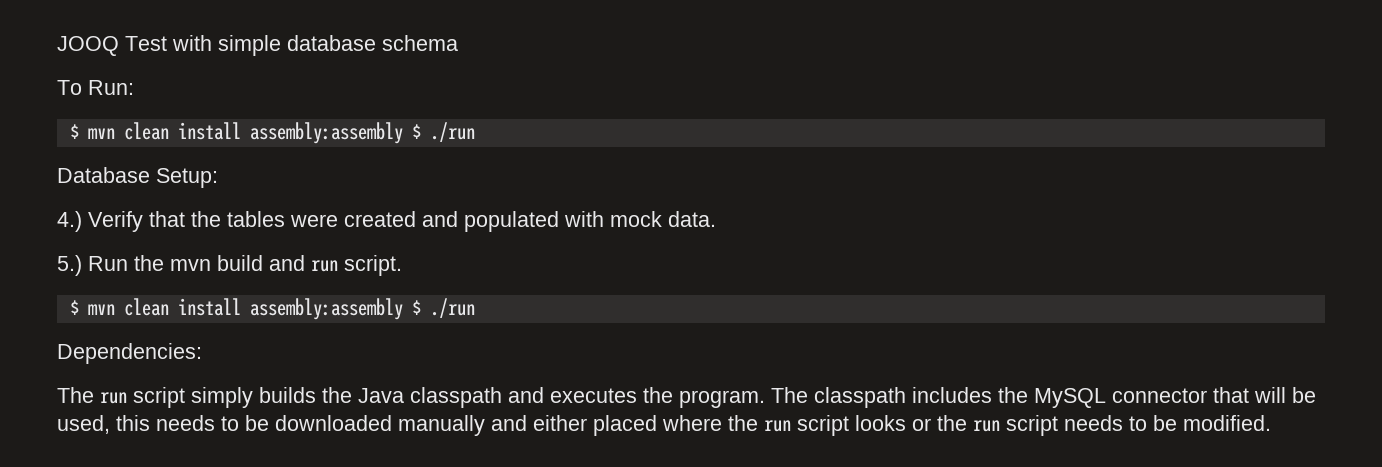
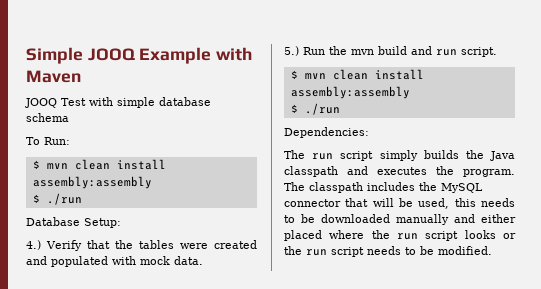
+ Simple JOOQ Example with Maven
  To Run:
- $ mvn clean install assembly:assembly $ ./run
+ $ mvn clean install assembly:assembly
+ $ ./run
  5.) Run the mvn build and run script.
- $ mvn clean install assembly:assembly $ ./run
+ $ mvn clean install assembly:assembly
+ $ ./run

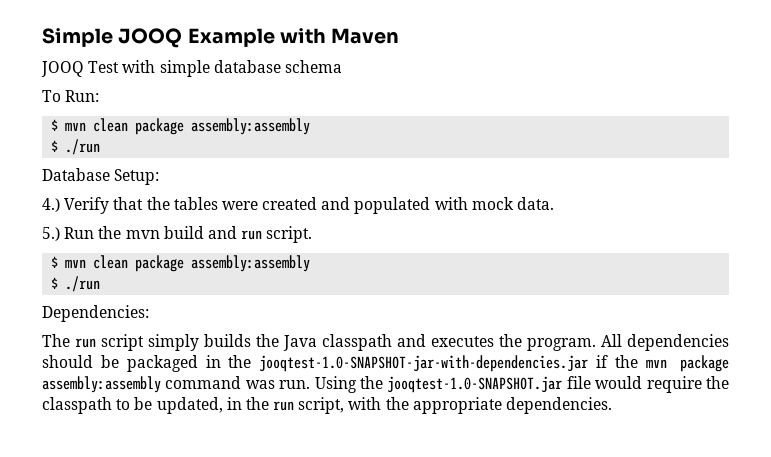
  To Run:
- $ mvn clean install assembly:assembly
+ $ mvn clean package assembly:assembly
  5.) Run the mvn build and run script.
- $ mvn clean install assembly:assembly
+ $ mvn clean package assembly:assembly
- The classpath includes the MySQL connector that will be used, this needs to be downloaded manually and either placed where the run script looks or the run script needs to be modified.
+ All dependencies should be packaged in the jooqtest-1.0-SNAPSHOT-jar-with-dependencies.jar if the mvn package assembly:assembly command was run. Using the jooqtest-1.0-SNAPSHOT.jar file would require the classpath to be updated, in the run script, with the appropriate dependencies.

